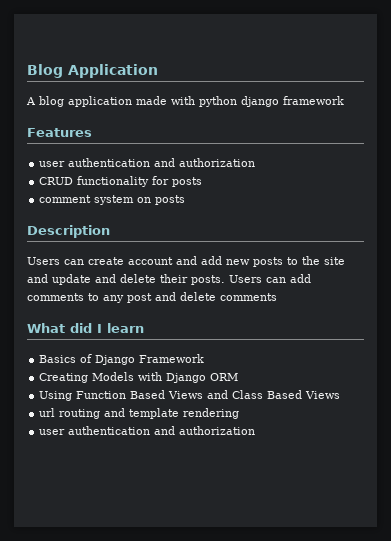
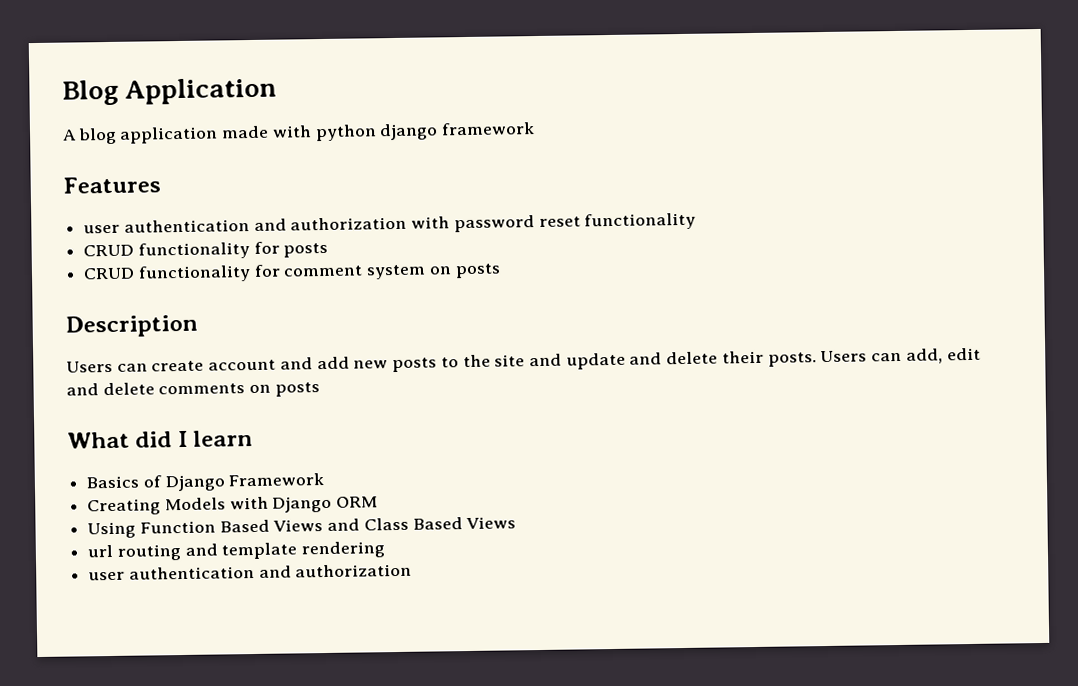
  Features
- user authentication and authorization
+ user authentication and authorization with password reset functionality
- comment system on posts
+ CRUD functionality for comment system on posts
- Users can add comments to any post and delete comments
+ Users can add, edit and delete comments on posts

